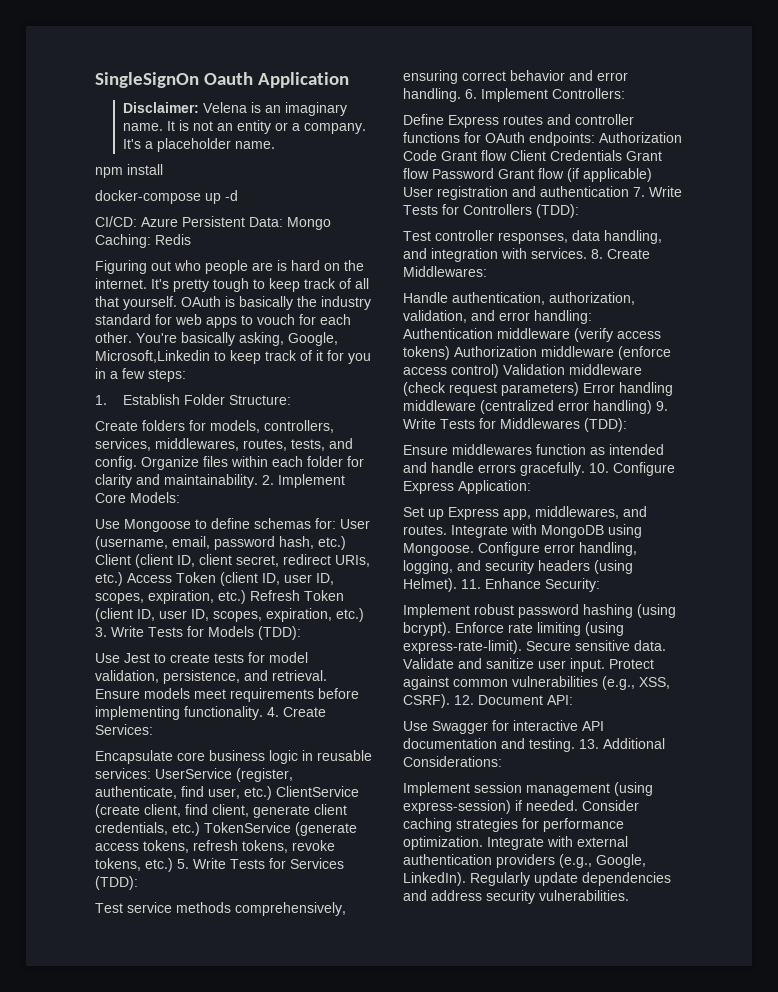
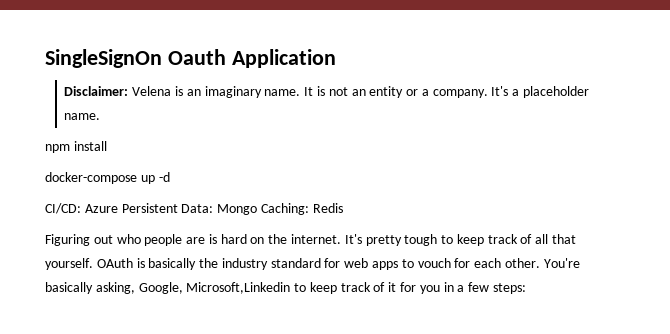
- 1. Establish Folder Structure:
- Create folders for models, controllers, services, middlewares, routes, tests, and config. Organize files within each folder for clarity and maintainability. 2. Implement Core Models:
- Use Mongoose to define schemas for: User (username, email, password hash, etc.) Client (client ID, client secret, redirect URIs, etc.) Access Token (client ID, user ID, scopes, expiration, etc.) Refresh Token (client ID, user ID, scopes, expiration, etc.) 3. Write Tests for Models (TDD):
- Use Jest to create tests for model validation, persistence, and retrieval. Ensure models meet requirements before implementing functionality. 4. Create Services:
- Encapsulate core business logic in reusable services: UserService (register, authenticate, find user, etc.) ClientService (create client, find client, generate client credentials, etc.) TokenService (generate access tokens, refresh tokens, revoke tokens, etc.) 5. Write Tests for Services (TDD):
- Test service methods comprehensively, ensuring correct behavior and error handling. 6. Implement Controllers:
- Define Express routes and controller functions for OAuth endpoints: Authorization Code Grant flow Client Credentials Grant flow Password Grant flow (if applicable) User registration and authentication 7. Write Tests for Controllers (TDD):
- Test controller responses, data handling, and integration with services. 8. Create Middlewares:
- Handle authentication, authorization, validation, and error handling: Authentication middleware (verify access tokens) Authorization middleware (enforce access control) Validation middleware (check request parameters) Error handling middleware (centralized error handling) 9. Write Tests for Middlewares (TDD):
- Ensure middlewares function as intended and handle errors gracefully. 10. Configure Express Application:
- Set up Express app, middlewares, and routes. Integrate with MongoDB using Mongoose. Configure error handling, logging, and security headers (using Helmet). 11. Enhance Security:
- Implement robust password hashing (using bcrypt). Enforce rate limiting (using express-rate-limit). Secure sensitive data. Validate and sanitize user input. Protect against common vulnerabilities (e.g., XSS, CSRF). 12. Document API:
- Use Swagger for interactive API documentation and testing. 13. Additional Considerations:
- Implement session management (using express-session) if needed. Consider caching strategies for performance optimization. Integrate with external authentication providers (e.g., Google, LinkedIn). Regularly update dependencies and address security vulnerabilities.

